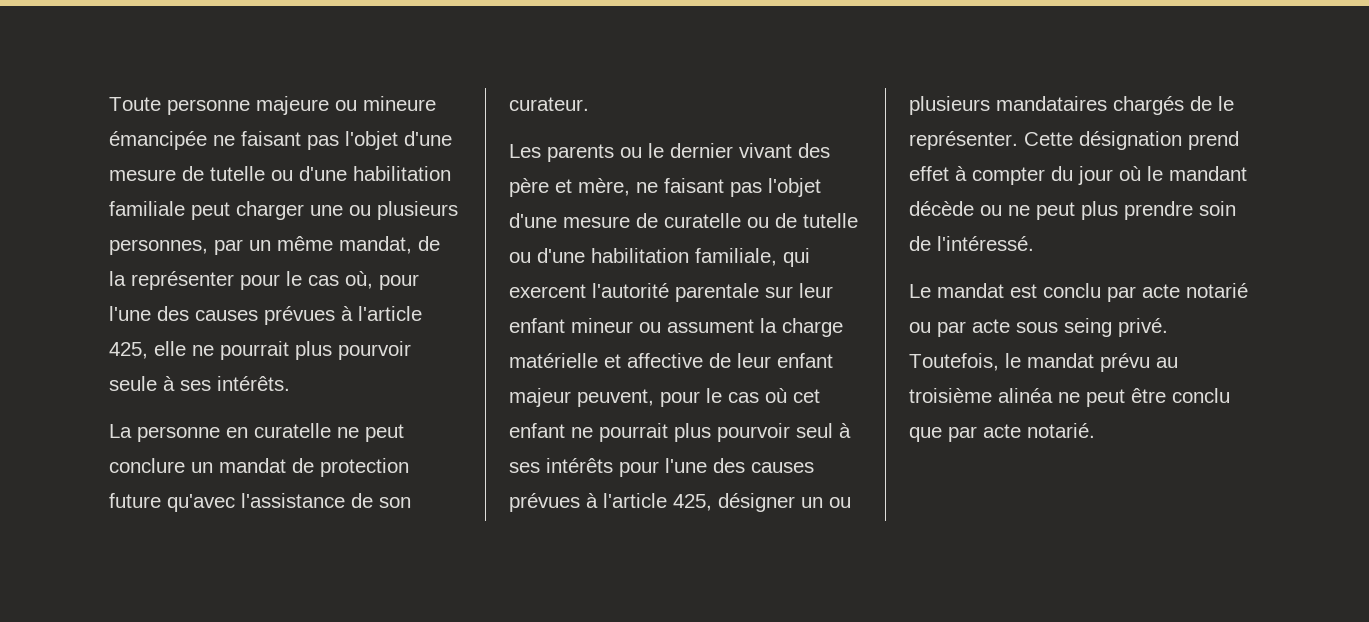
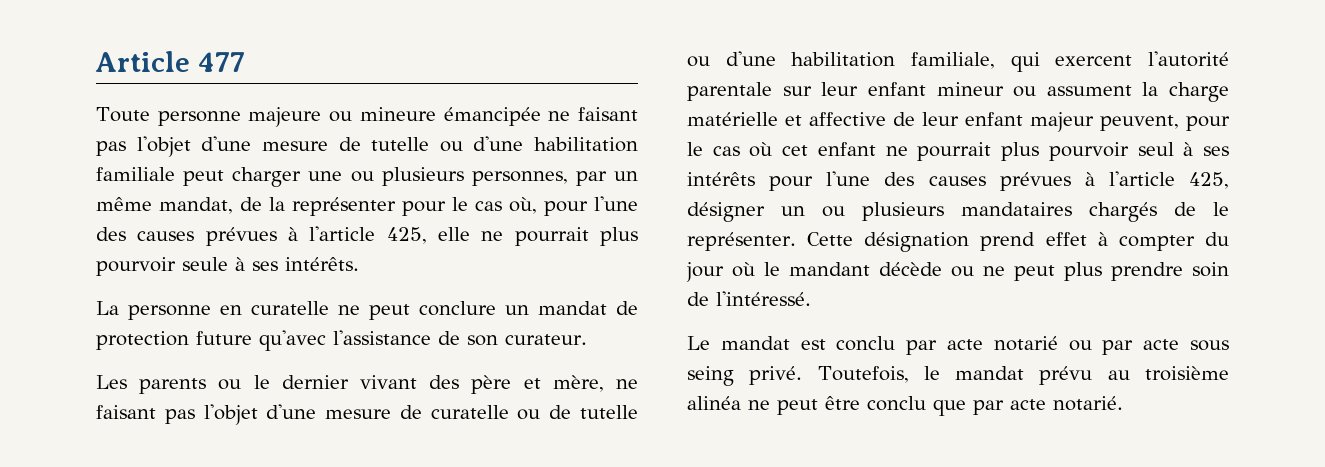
+ Article 477

